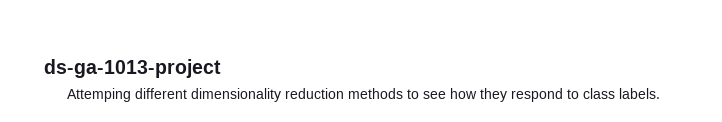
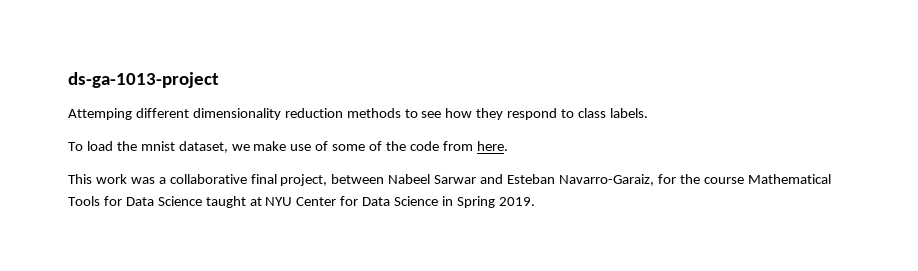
+ To load the mnist dataset, we make use of some of the code from here.
+ This work was a collaborative final project, between Nabeel Sarwar and Esteban Navarro-Garaiz, for the course Mathematical Tools for Data Science taught at NYU Center for Data Science in Spring 2019.

